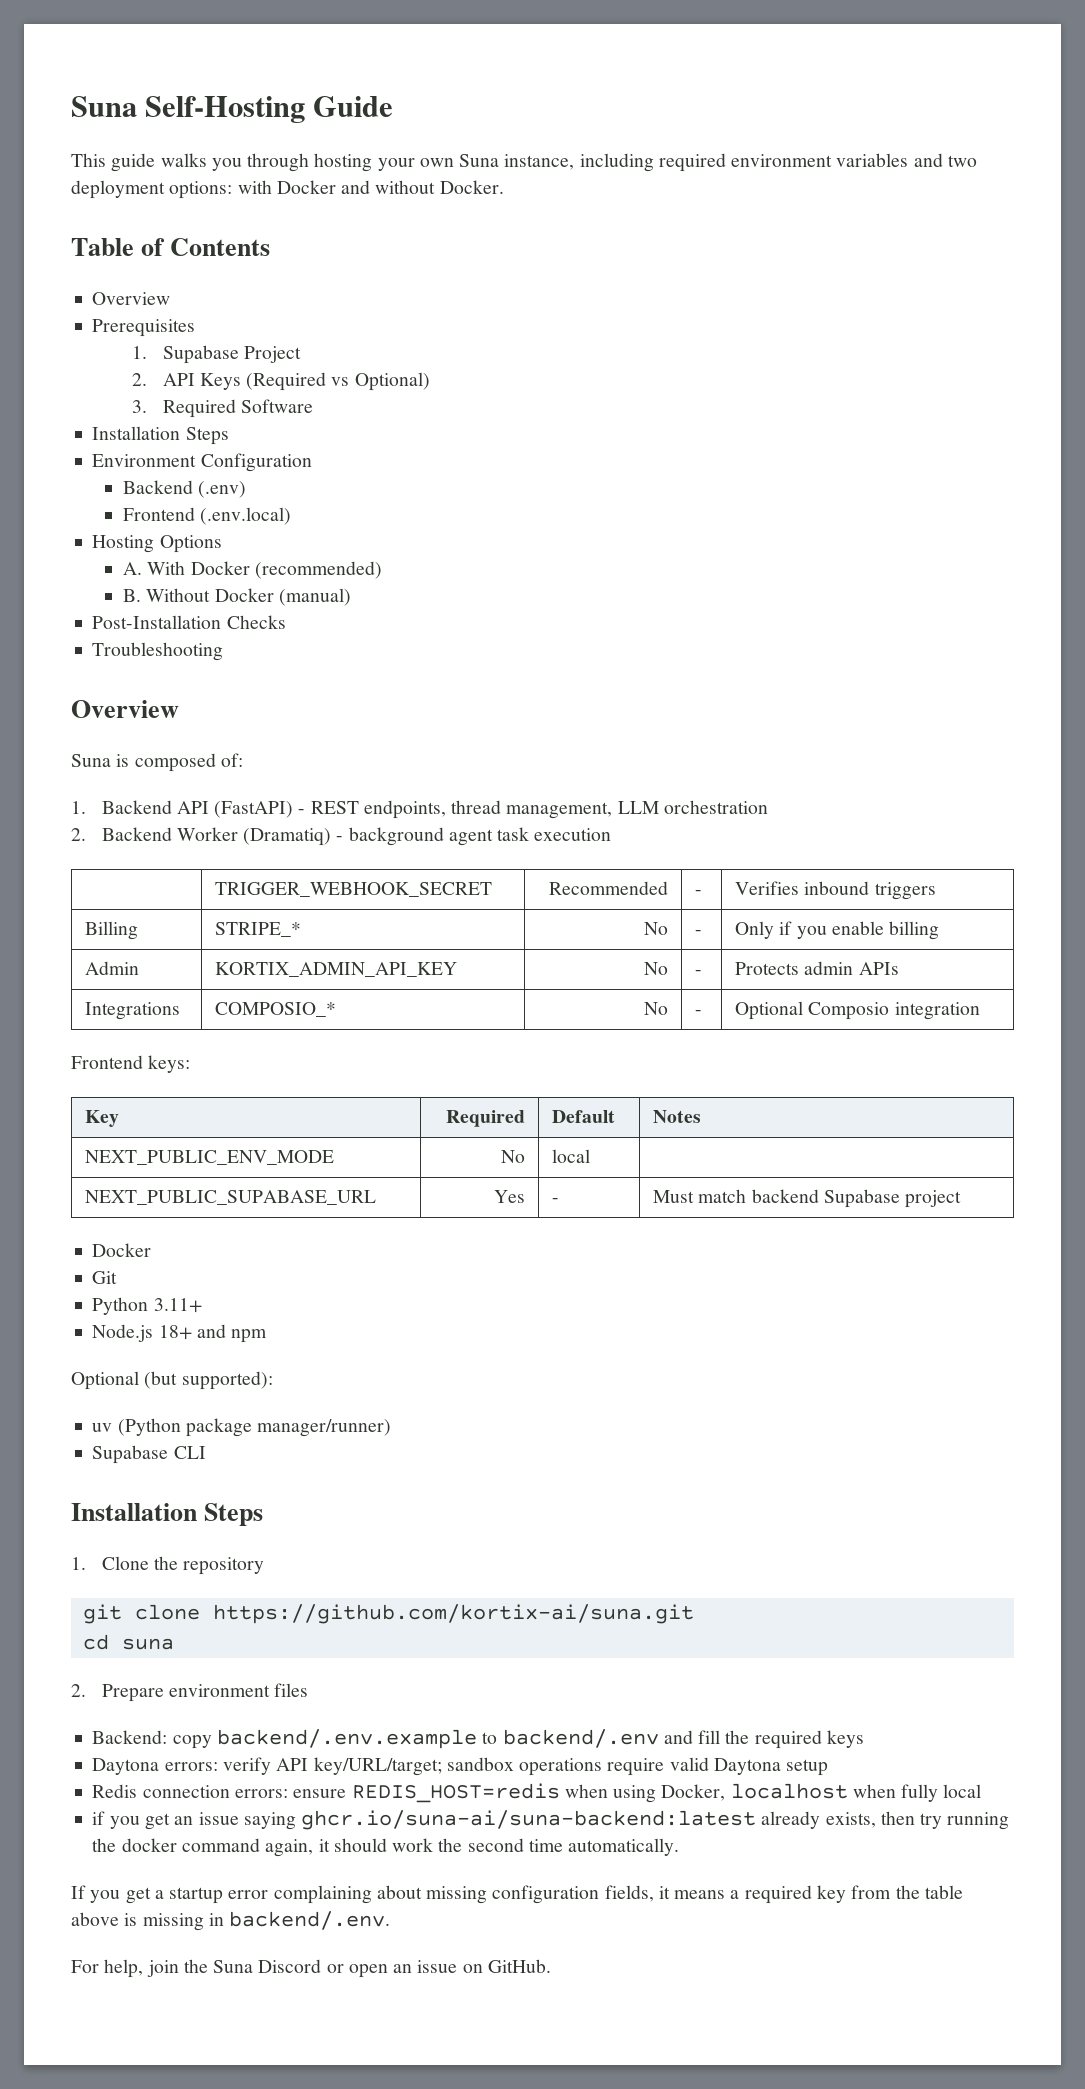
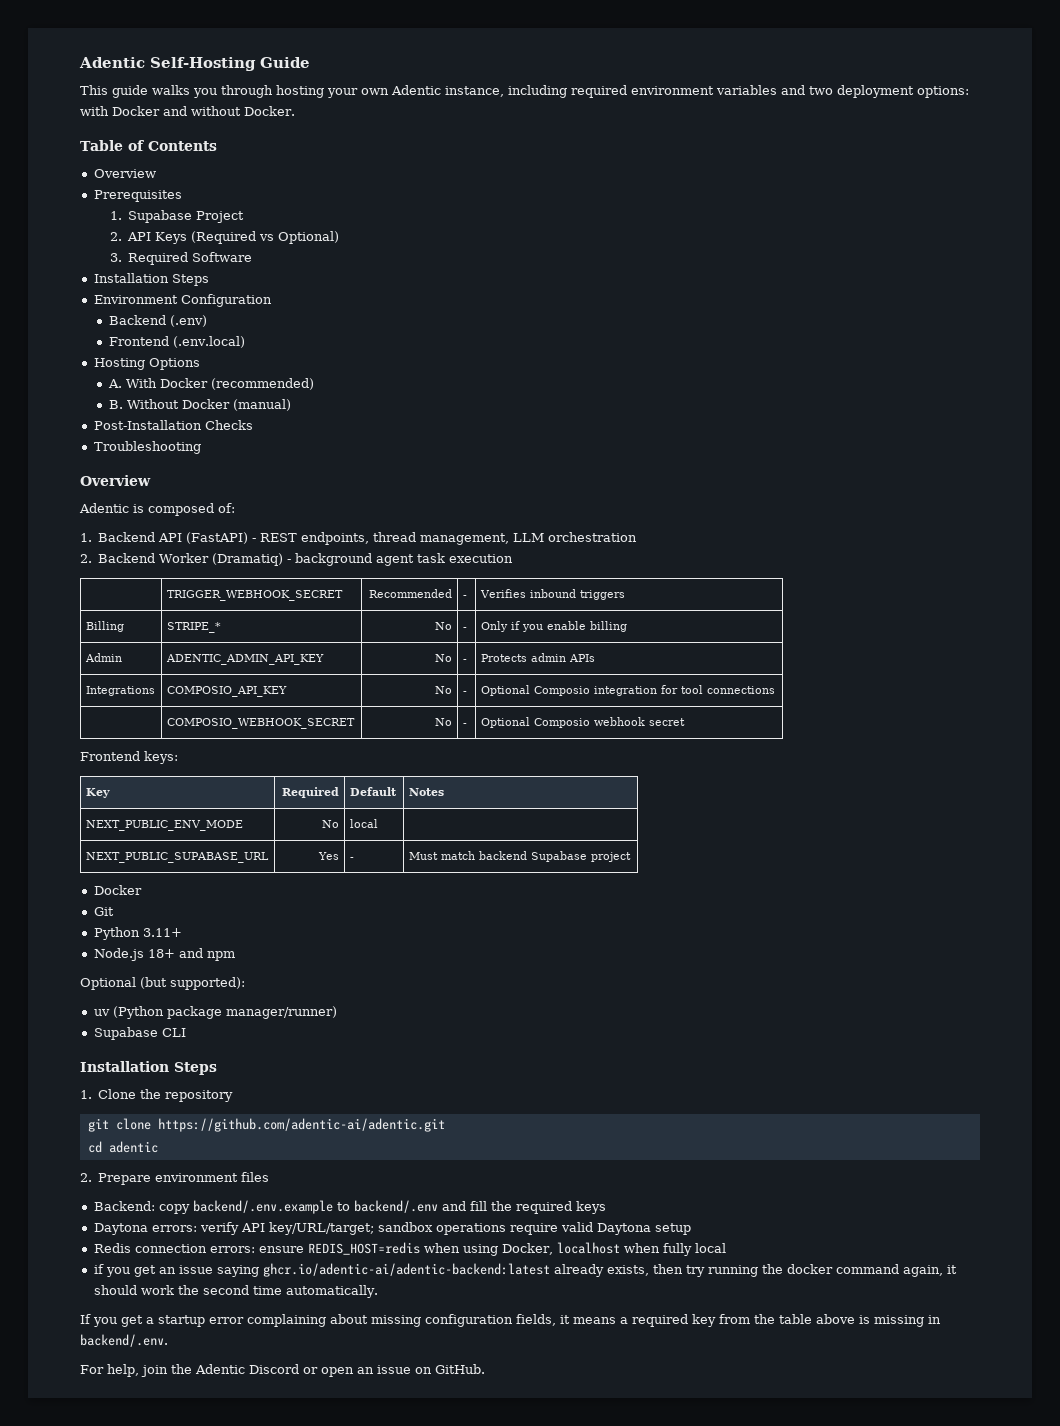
- Suna Self-Hosting Guide
+ Adentic Self-Hosting Guide
- This guide walks you through hosting your own Suna instance, including required environment variables and two deployment options: with Docker and without Docker.
+ This guide walks you through hosting your own Adentic instance, including required environment variables and two deployment options: with Docker and without Docker.
- Suna is composed of:
+ Adentic is composed of:
- Admin | KORTIX_ADMIN_API_KEY | No | - | Protects admin APIs
+ Admin | ADENTIC_ADMIN_API_KEY | No | - | Protects admin APIs
- Integrations | COMPOSIO_* | No | - | Optional Composio integration
+ Integrations | COMPOSIO_API_KEY | No | - | Optional Composio integration for tool connections
+ | COMPOSIO_WEBHOOK_SECRET | No | - | Optional Composio webhook secret
- git clone https://github.com/kortix-ai/suna.git
+ git clone https://github.com/adentic-ai/adentic.git
- cd suna
+ cd adentic
- if you get an issue saying ghcr.io/suna-ai/suna-backend:latest already exists, then try running the docker command again, it should work the second time automatically.
+ if you get an issue saying ghcr.io/adentic-ai/adentic-backend:latest already exists, then try running the docker command again, it should work the second time automatically.
- For help, join the Suna Discord or open an issue on GitHub.
+ For help, join the Adentic Discord or open an issue on GitHub.

